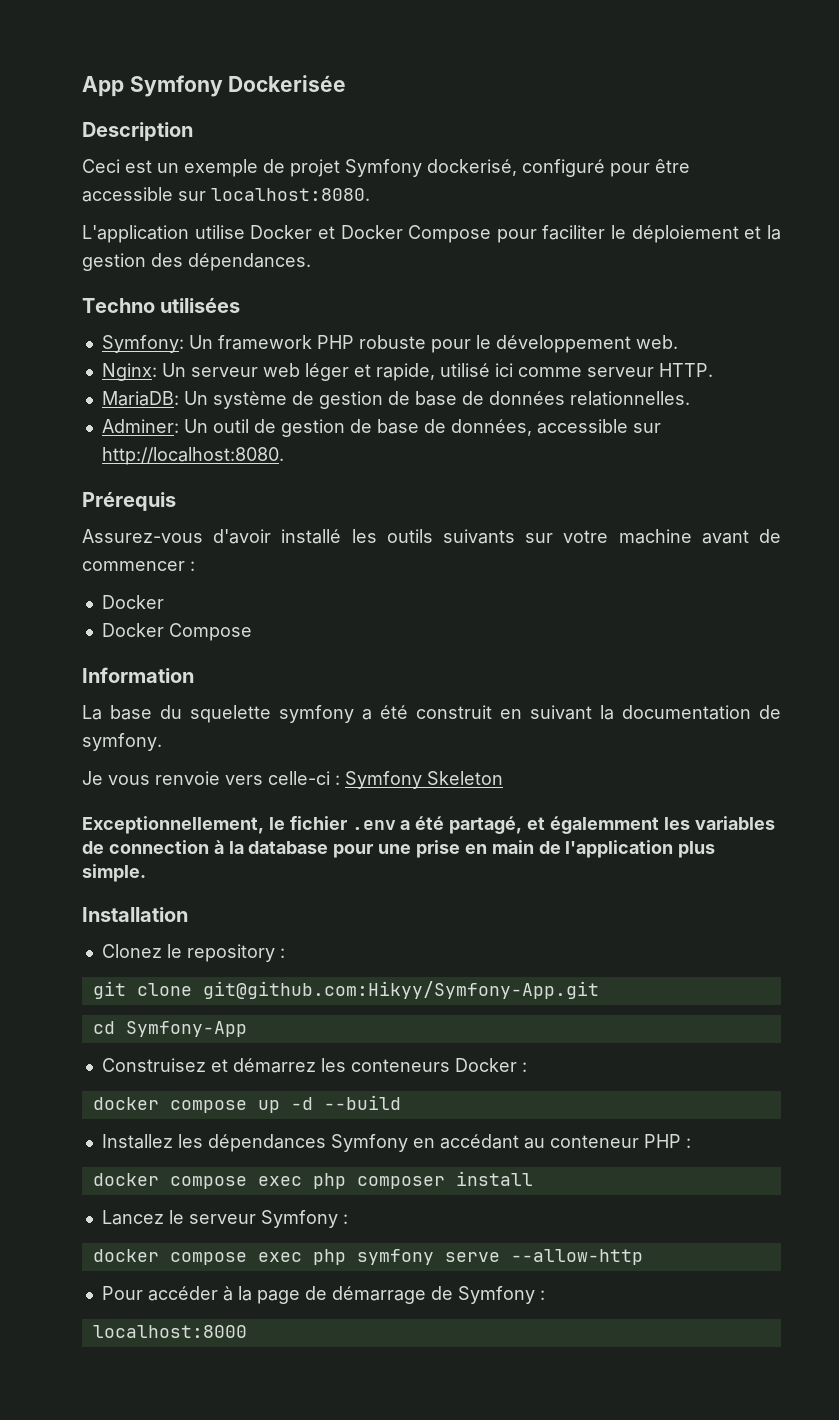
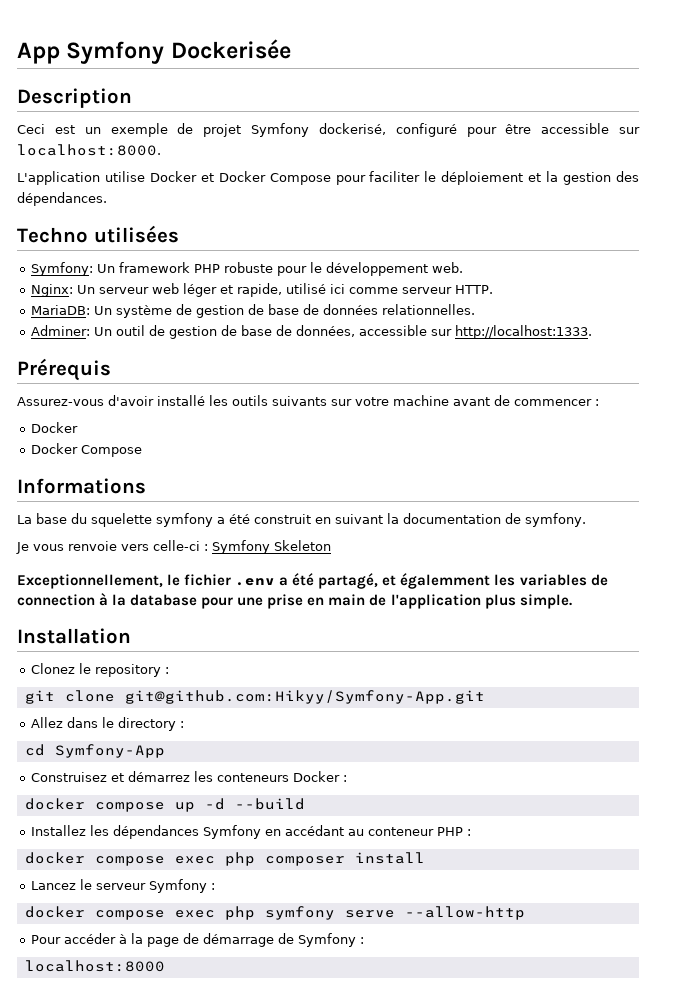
- Ceci est un exemple de projet Symfony dockerisé, configuré pour être accessible sur localhost:8080.
+ Ceci est un exemple de projet Symfony dockerisé, configuré pour être accessible sur localhost:8000.
- Adminer: Un outil de gestion de base de données, accessible sur http://localhost:8080.
+ Adminer: Un outil de gestion de base de données, accessible sur http://localhost:1333.
- Information
+ Informations
+ Allez dans le directory :

